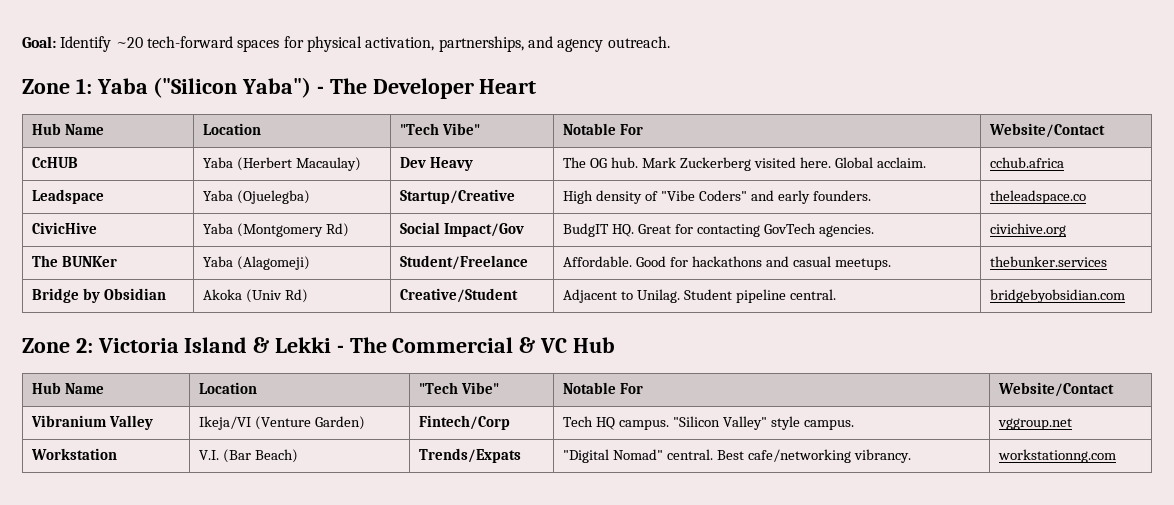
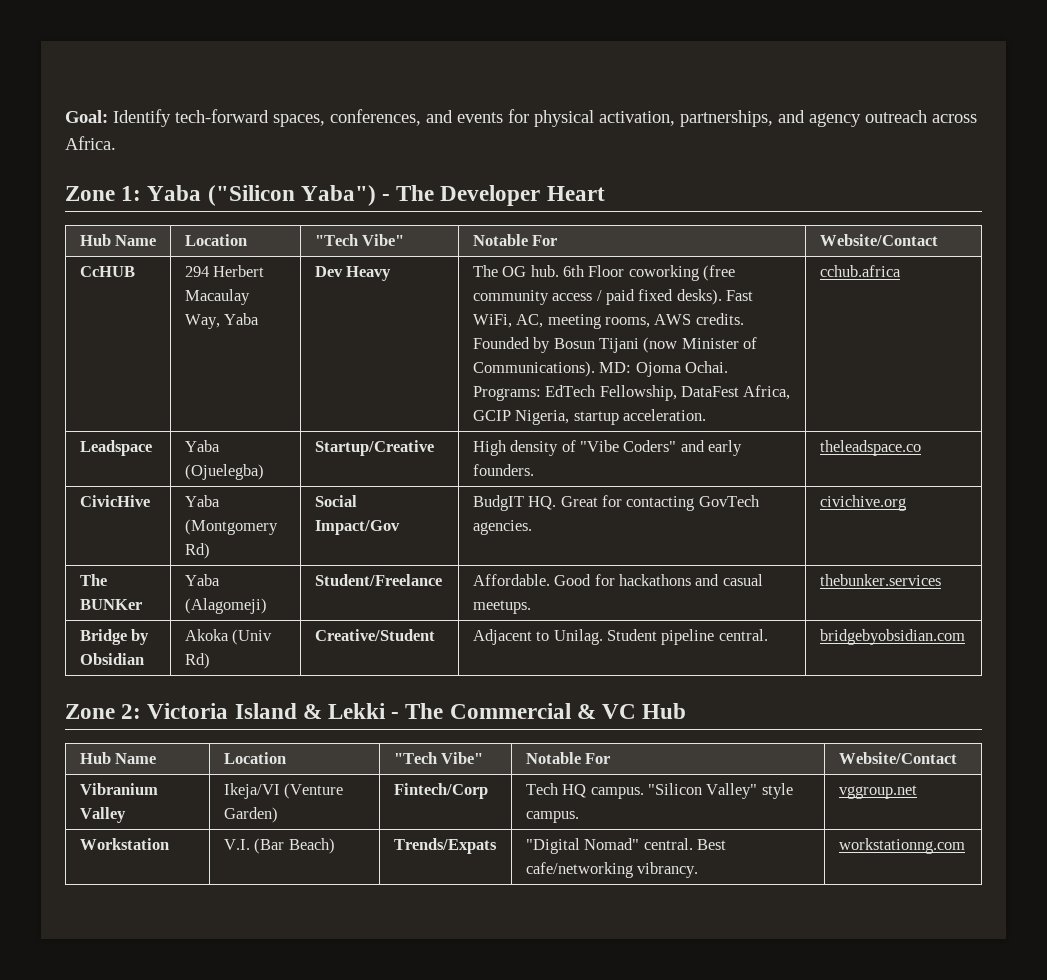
- Goal: Identify ~20 tech-forward spaces for physical activation, partnerships, and agency outreach.
+ Goal: Identify tech-forward spaces, conferences, and events for physical activation, partnerships, and agency outreach across Africa.
- Yaba (Herbert Macaulay)
+ 294 Herbert Macaulay Way, Yaba
- Mark Zuckerberg visited here. Global acclaim.
+ 6th Floor coworking (free community access / paid fixed desks). Fast WiFi, AC, meeting rooms, AWS credits. Founded by Bosun Tijani (now Minister of Communications). MD: Ojoma Ochai. Programs: EdTech Fellowship, DataFest Africa, GCIP Nigeria, startup acceleration.

